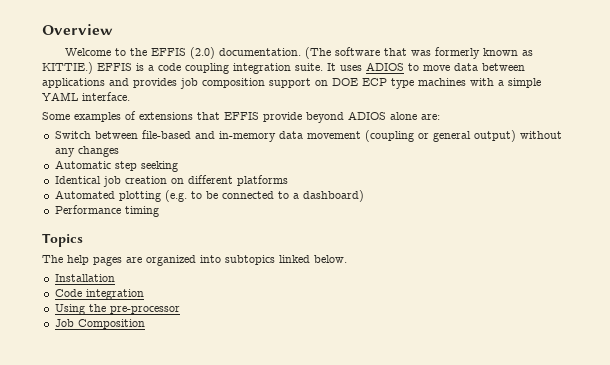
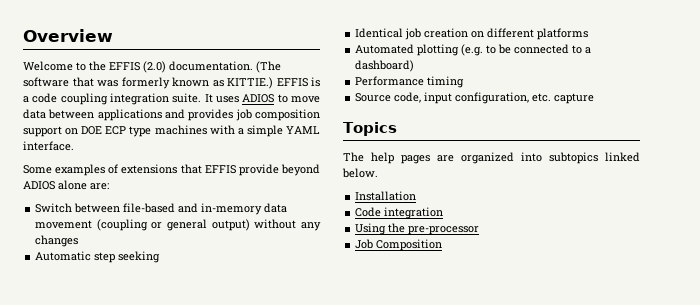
+ Source code, input configuration, etc. capture

